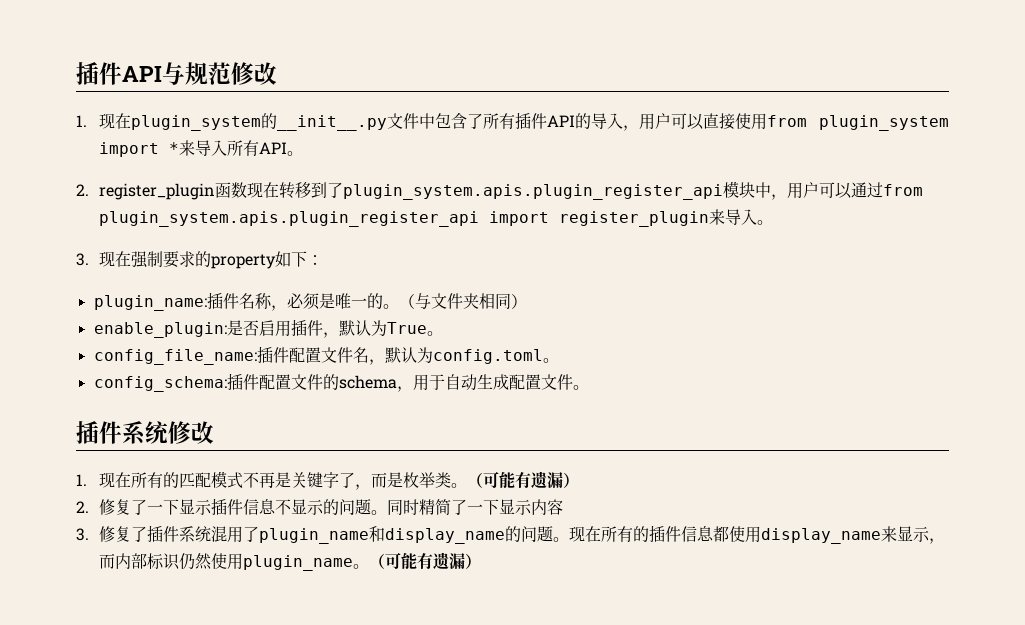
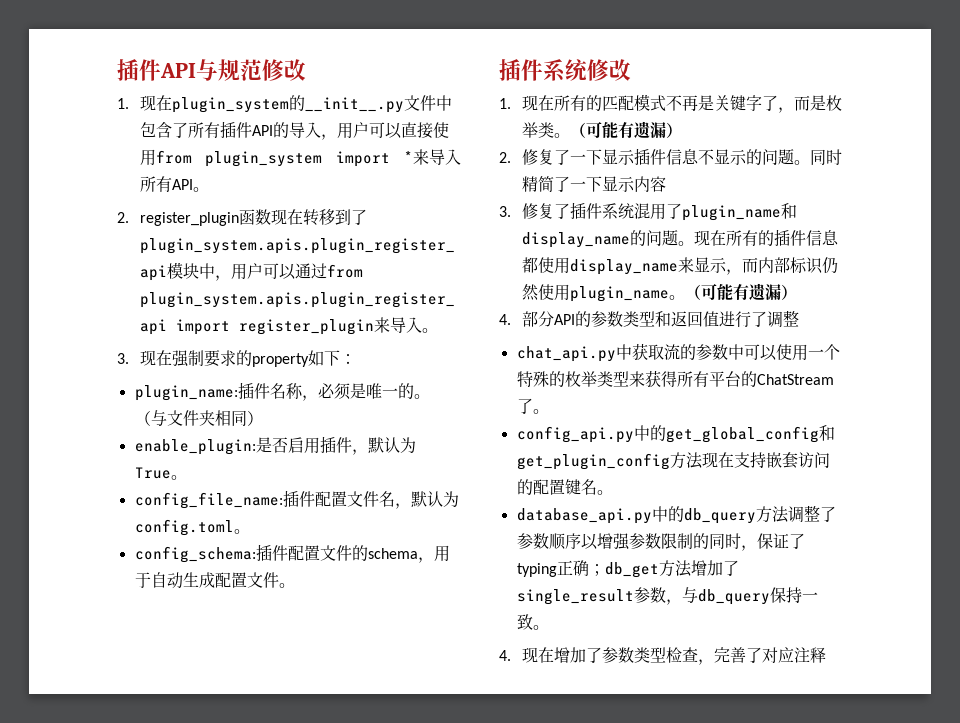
+ 4.部分API的参数类型和返回值进行了调整
+ chat_api.py中获取流的参数中可以使用一个特殊的枚举类型来获得所有平台的ChatStream了。
+ config_api.py中的get_global_config和get_plugin_config方法现在支持嵌套访问的配置键名。
+ database_api.py中的db_query方法调整了参数顺序以增强参数限制的同时，保证了typing正确；db_get方法增加了single_result参数，与db_query保持一致。
+ 4.现在增加了参数类型检查，完善了对应注释

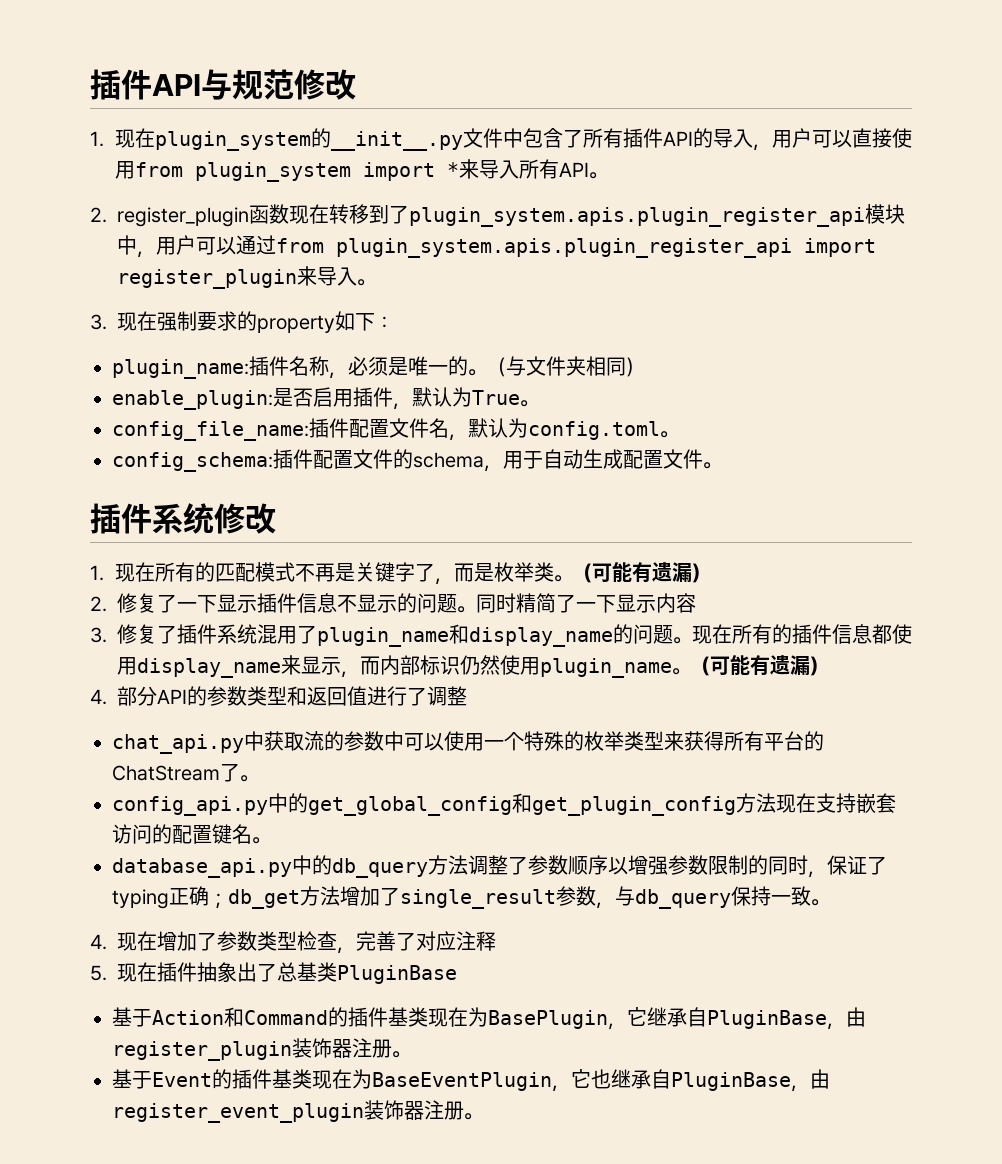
+ 5.现在插件抽象出了总基类PluginBase
+ 基于Action和Command的插件基类现在为BasePlugin，它继承自PluginBase，由register_plugin装饰器注册。
+ 基于Event的插件基类现在为BaseEventPlugin，它也继承自PluginBase，由register_event_plugin装饰器注册。

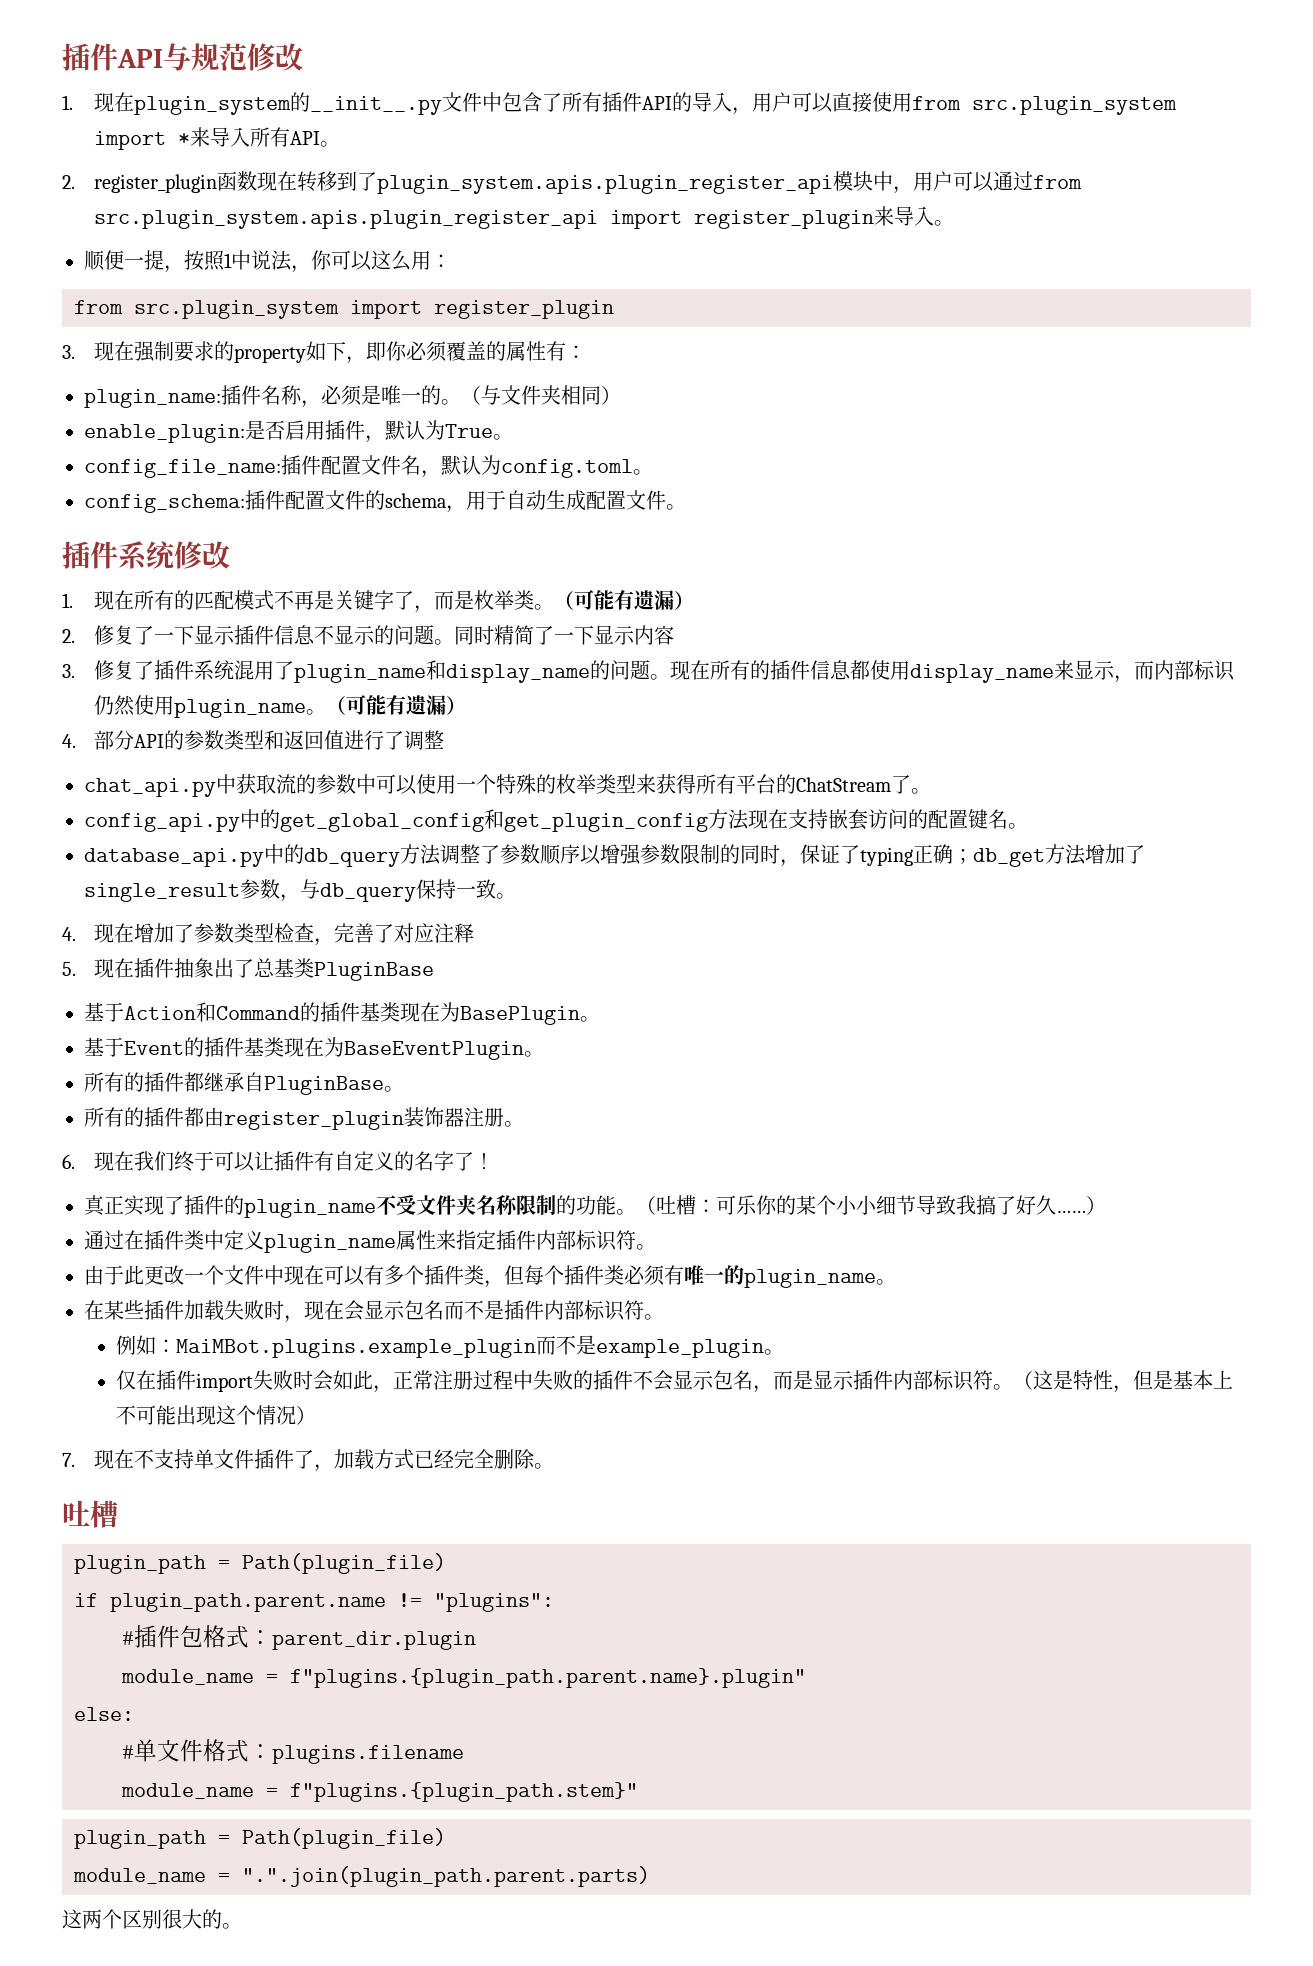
- 1.现在plugin_system的__init__.py文件中包含了所有插件API的导入，用户可以直接使用from plugin_system import *来导入所有API。
+ 1.现在plugin_system的__init__.py文件中包含了所有插件API的导入，用户可以直接使用from src.plugin_system import *来导入所有API。
- 2. register_plugin函数现在转移到了plugin_system.apis.plugin_register_api模块中，用户可以通过from plugin_system.apis.plugin_register_api import register_plugin来导入。
+ 2. register_plugin函数现在转移到了plugin_system.apis.plugin_register_api模块中，用户可以通过from src.plugin_system.apis.plugin_register_api import register_plugin来导入。
+ 顺便一提，按照1中说法，你可以这么用：
+ from src.plugin_system import register_plugin
- 3.现在强制要求的property如下：
+ 3.现在强制要求的property如下，即你必须覆盖的属性有：
- 基于Action和Command的插件基类现在为BasePlugin，它继承自PluginBase，由register_plugin装饰器注册。
+ 基于Action和Command的插件基类现在为BasePlugin。
- 基于Event的插件基类现在为BaseEventPlugin，它也继承自PluginBase，由register_event_plugin装饰器注册。
+ 基于Event的插件基类现在为BaseEventPlugin。
+ 所有的插件都继承自PluginBase。
+ 所有的插件都由register_plugin装饰器注册。
+ 6.现在我们终于可以让插件有自定义的名字了！
+ 真正实现了插件的plugin_name不受文件夹名称限制的功能。（吐槽：可乐你的某个小小细节导致我搞了好久……）
+ 通过在插件类中定义plugin_name属性来指定插件内部标识符。
+ 由于此更改一个文件中现在可以有多个插件类，但每个插件类必须有唯一的plugin_name。
+ 在某些插件加载失败时，现在会显示包名而不是插件内部标识符。
+ 例如：MaiMBot.plugins.example_plugin而不是example_plugin。
+ 仅在插件import失败时会如此，正常注册过程中失败的插件不会显示包名，而是显示插件内部标识符。（这是特性，但是基本上不可能出现这个情况）
+ 7.现在不支持单文件插件了，加载方式已经完全删除。
+ 吐槽
+ plugin_path = Path(plugin_file)
+ if plugin_path.parent.name != "plugins":
+ #插件包格式：parent_dir.plugin
+ module_name = f"plugins.{plugin_path.parent.name}.plugin"
+ else:
+ #单文件格式：plugins.filename
+ module_name = f"plugins.{plugin_path.stem}"
+ plugin_path = Path(plugin_file)
+ module_name = ".".join(plugin_path.parent.parts)
+ 这两个区别很大的。

